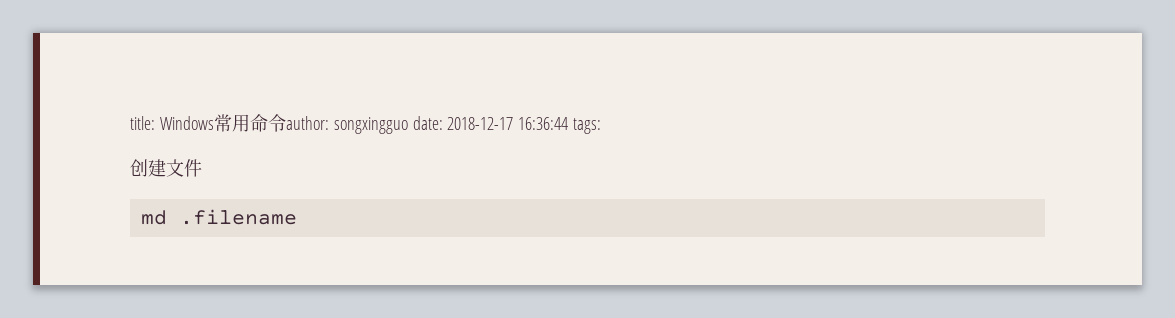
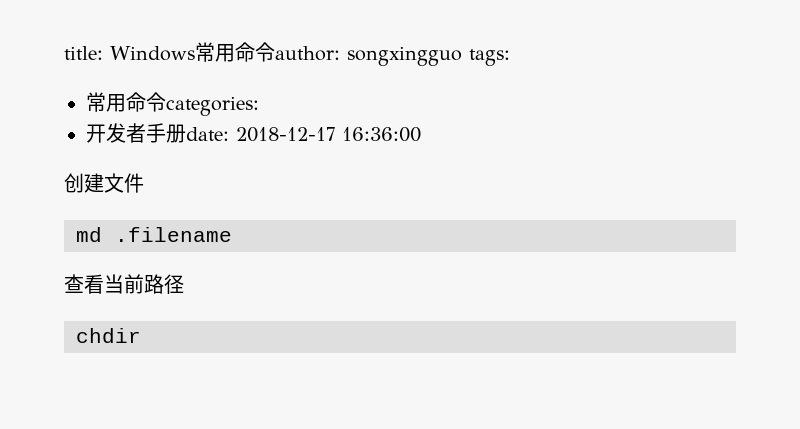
- title: Windows常用命令author: songxingguo date: 2018-12-17 16:36:44 tags:
+ title: Windows常用命令author: songxingguo tags:
+ 常用命令categories:
+ 开发者手册date: 2018-12-17 16:36:00
+ 查看当前路径
+ chdir

